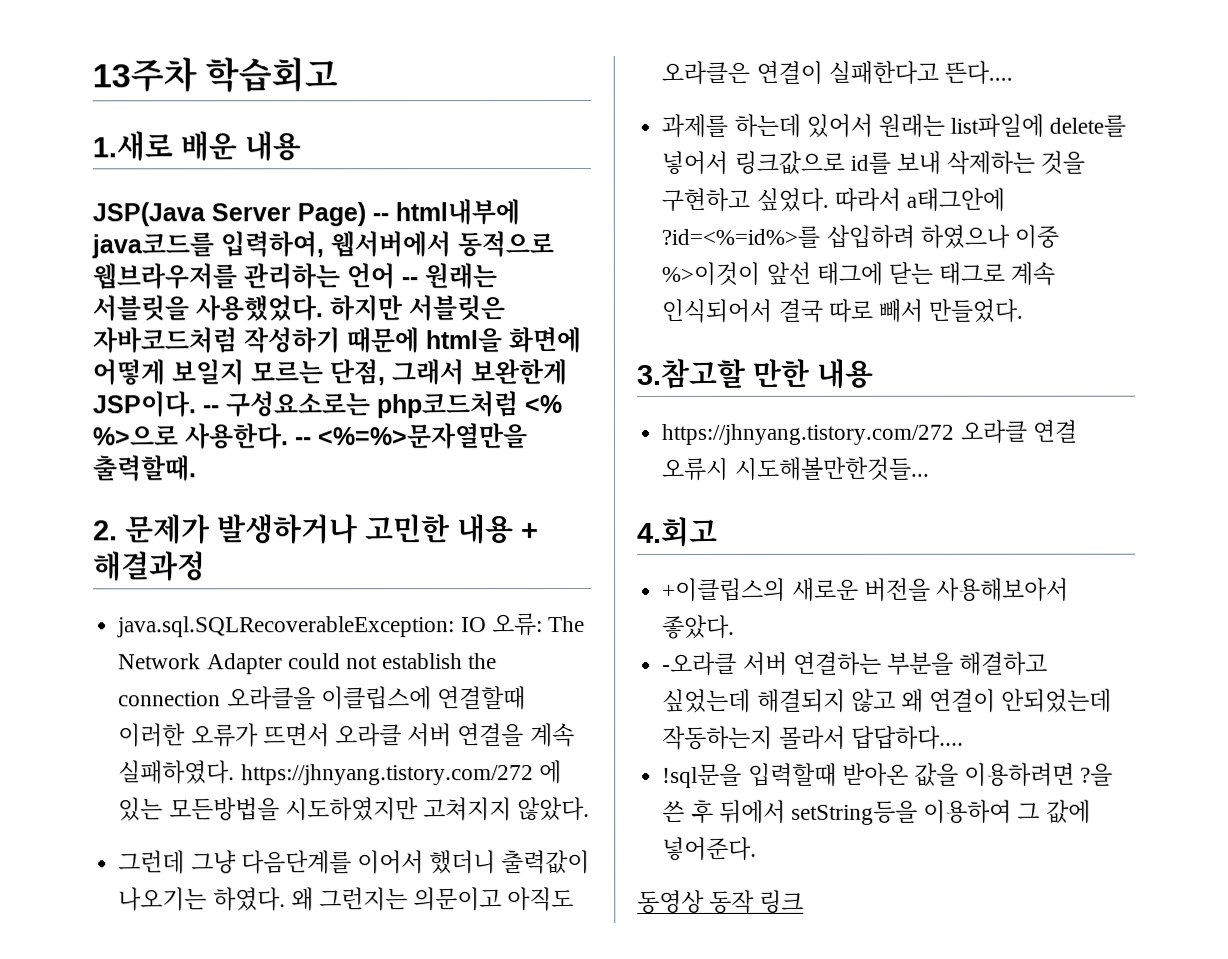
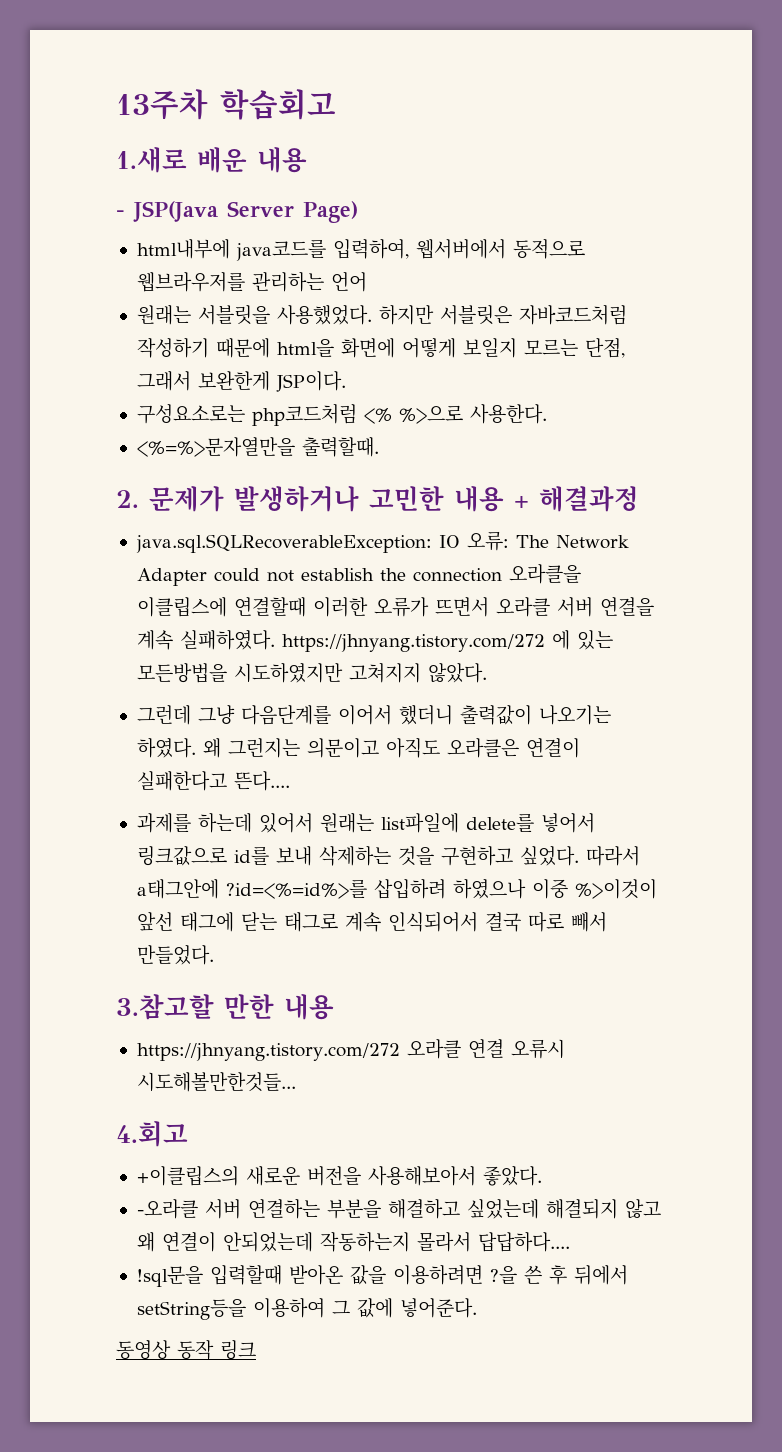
- JSP(Java Server Page) -- html내부에 java코드를 입력하여, 웹서버에서 동적으로 웹브라우저를 관리하는 언어 -- 원래는 서블릿을 사용했었다.
+ - JSP(Java Server Page)
+ html내부에 java코드를 입력하여, 웹서버에서 동적으로 웹브라우저를 관리하는 언어
+ 원래는 서블릿을 사용했었다.
- 하지만 서블릿은 자바코드처럼 작성하기 때문에 html을 화면에 어떻게 보일지 모르는 단점, 그래서 보완한게 JSP이다. -- 구성요소로는 php코드처럼 <% %>으로 사용한다. -- <%=%>문자열만을 출력할때.
+ 하지만 서블릿은 자바코드처럼 작성하기 때문에 html을 화면에 어떻게 보일지 모르는 단점, 그래서 보완한게 JSP이다.
+ 구성요소로는 php코드처럼 <% %>으로 사용한다.
+ <%=%>문자열만을 출력할때.

